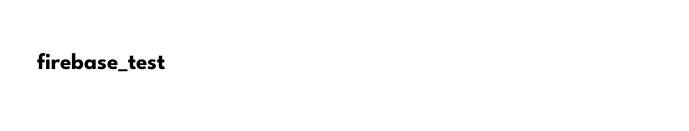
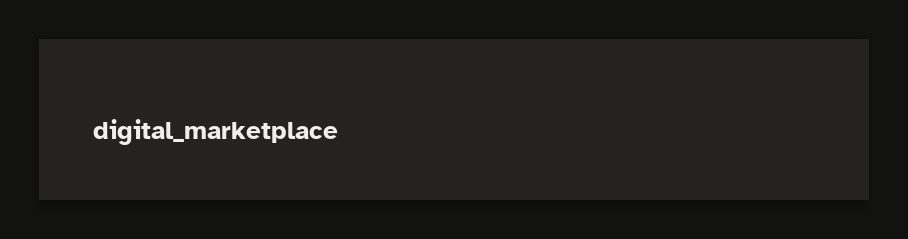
- firebase_test
+ digital_marketplace

